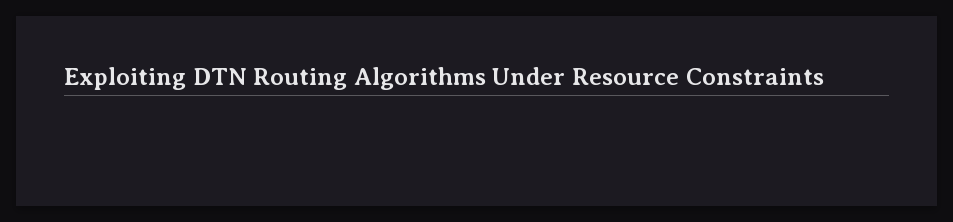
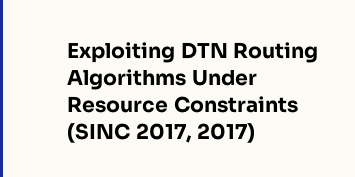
- Exploiting DTN Routing Algorithms Under Resource Constraints
+ Exploiting DTN Routing Algorithms Under Resource Constraints (SINC 2017, 2017)

